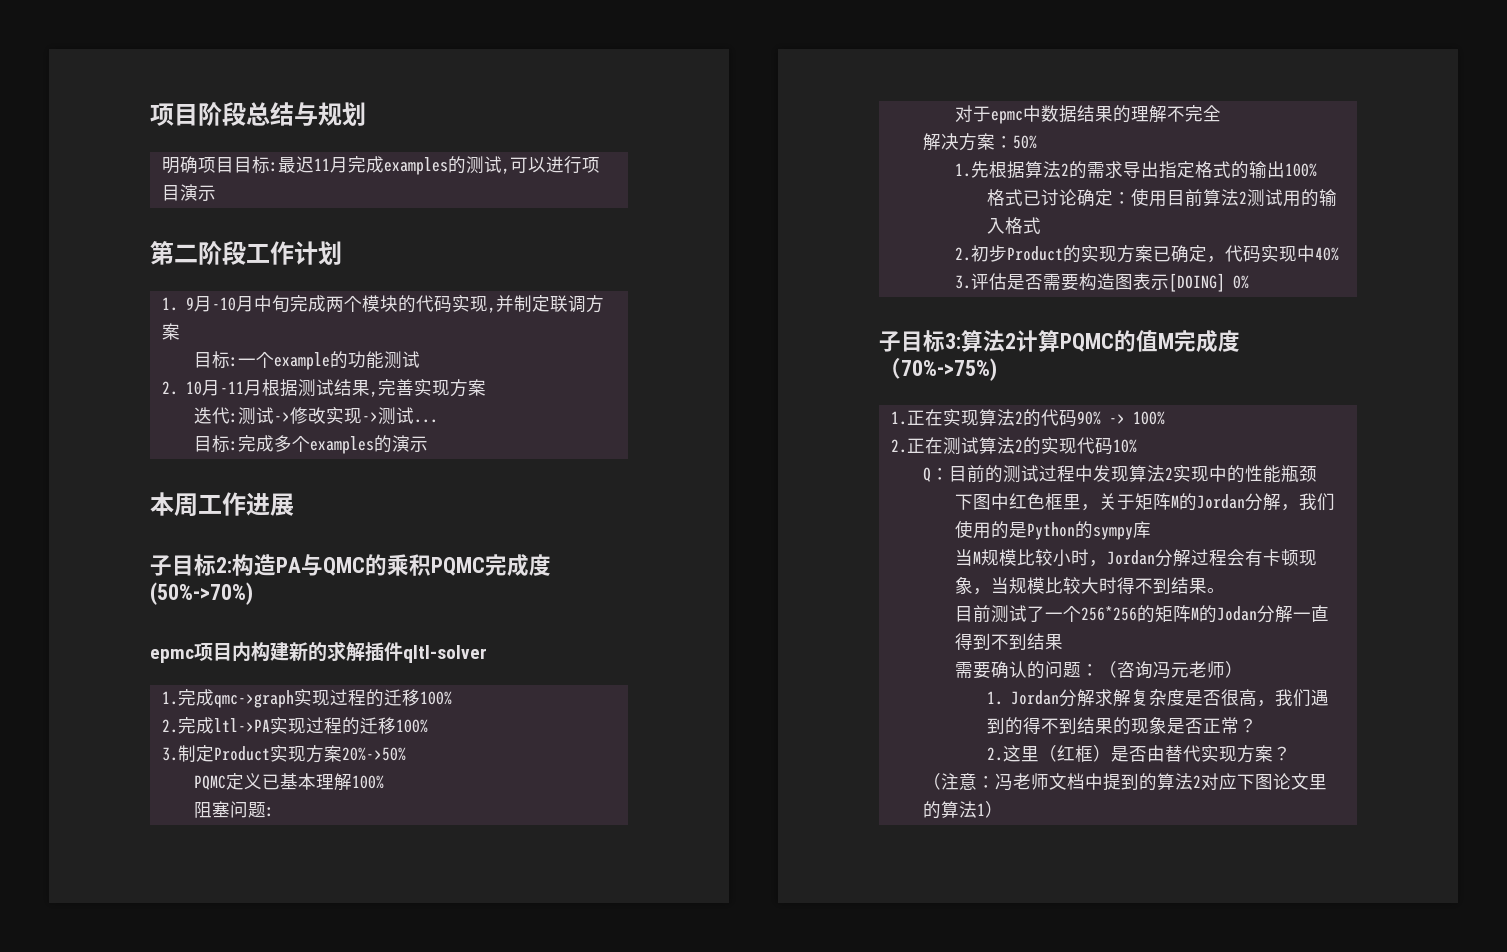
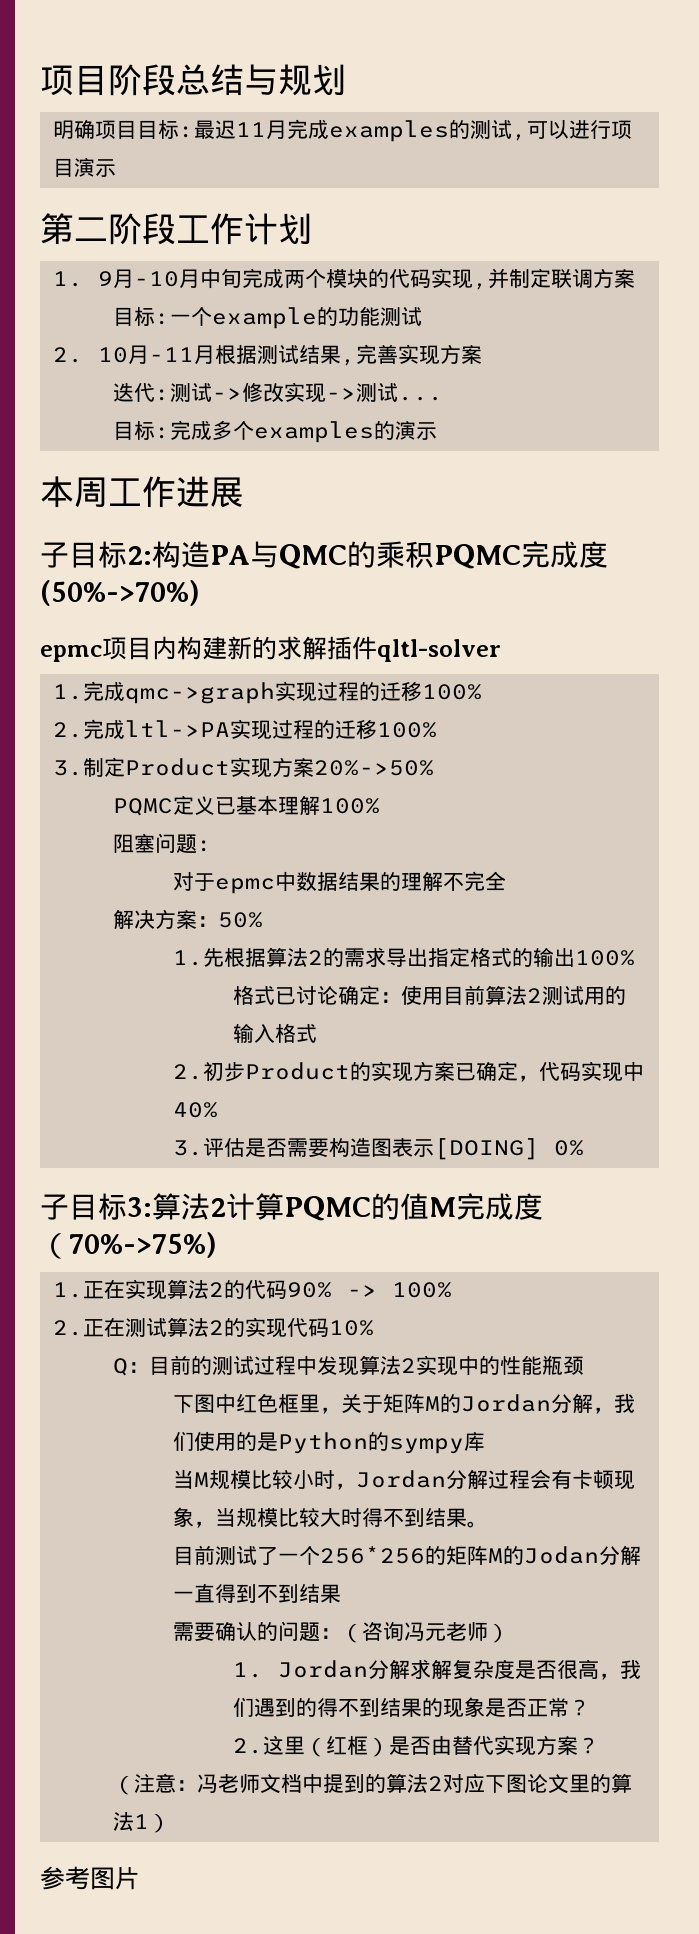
+ 参考图片

